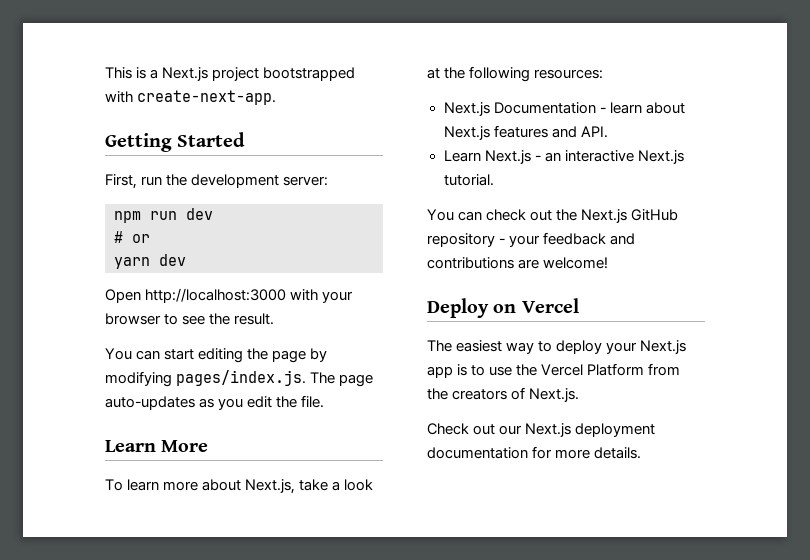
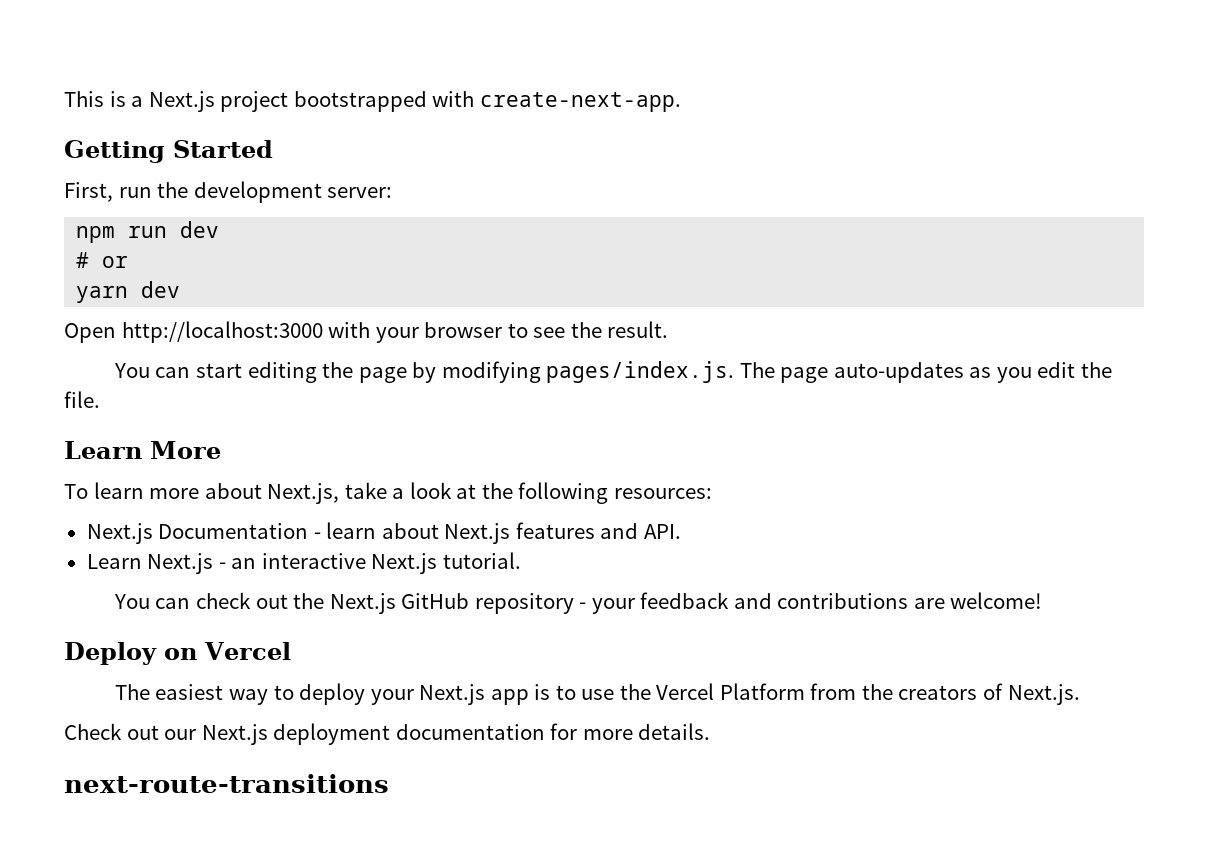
+ next-route-transitions

